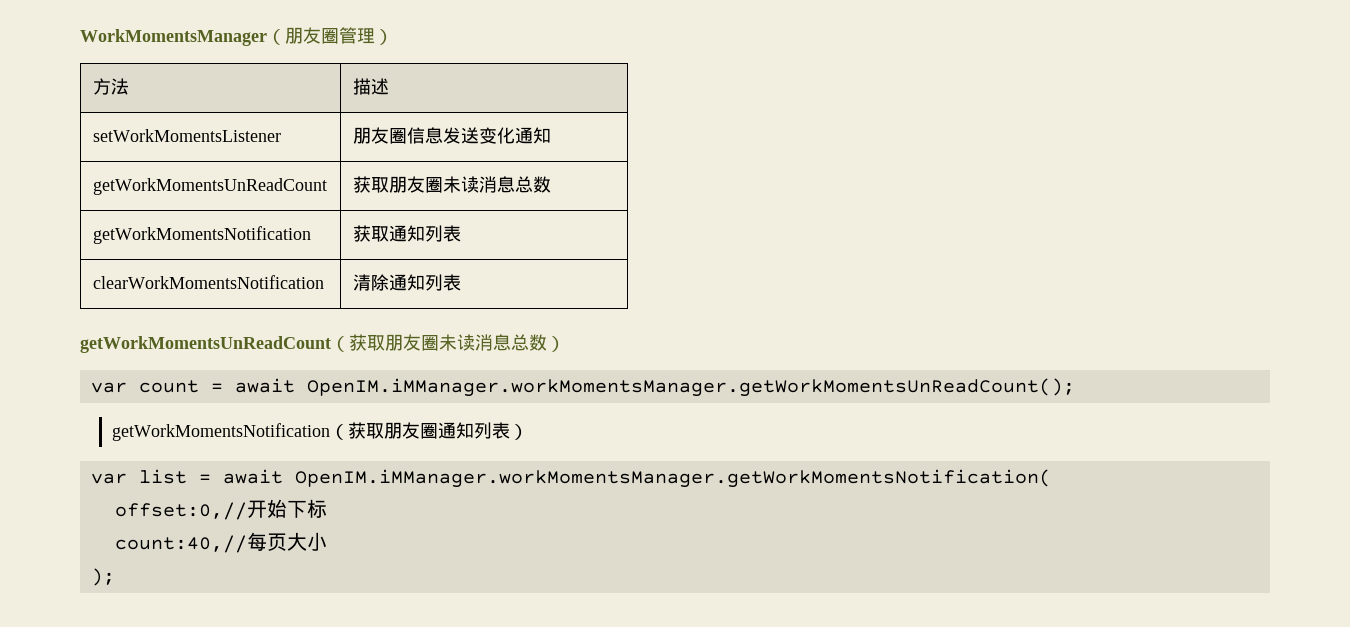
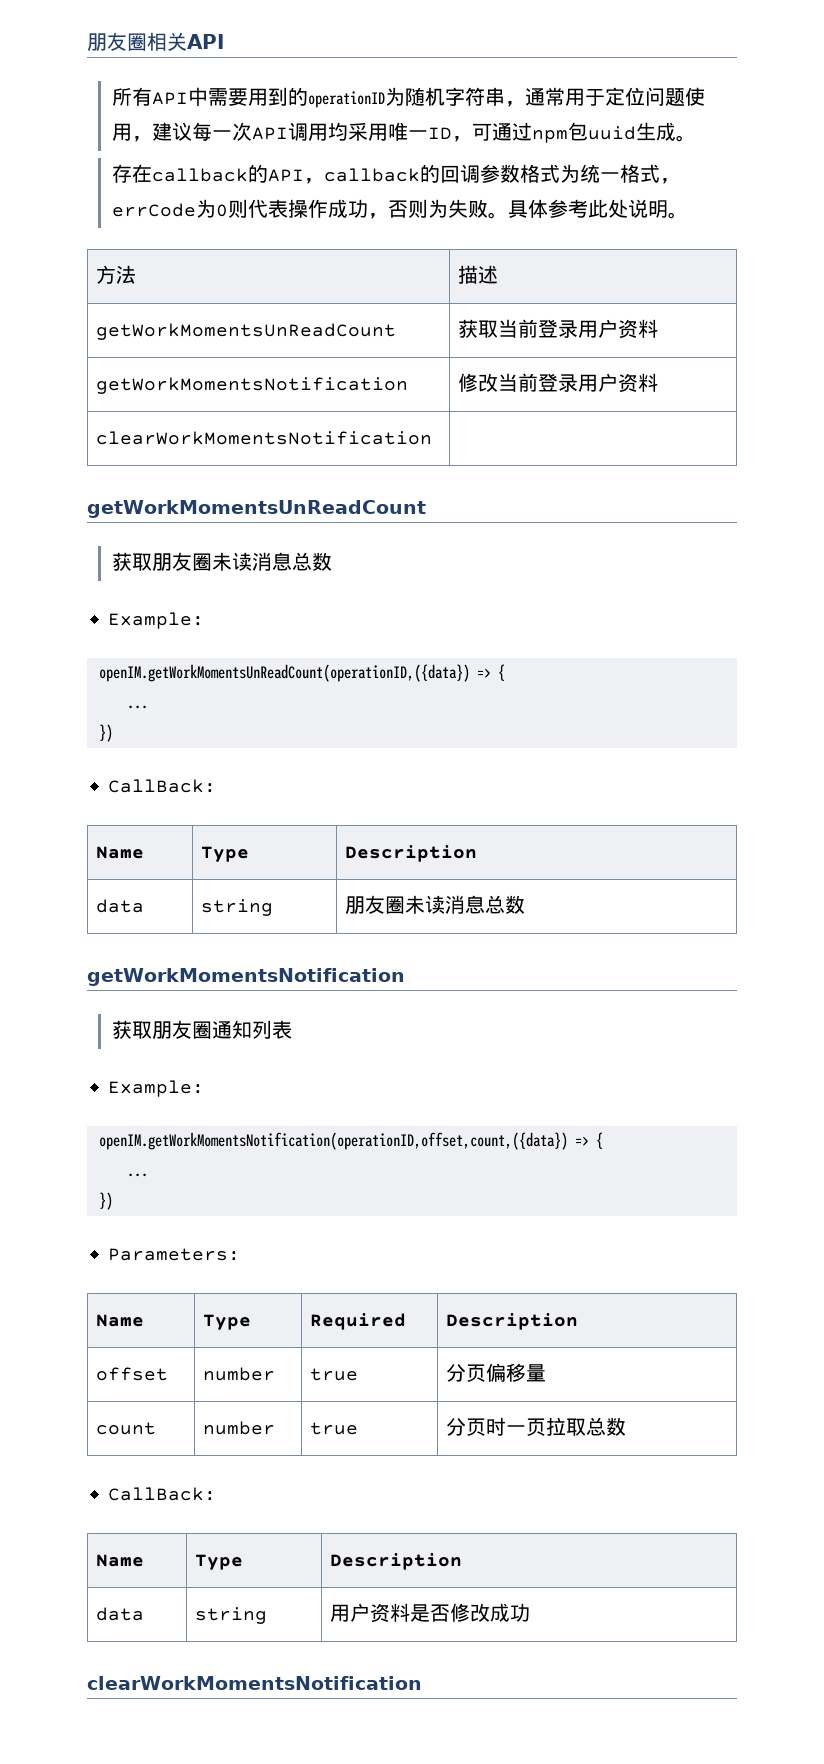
- WorkMomentsManager（朋友圈管理）
+ 朋友圈相关API
+ 所有API中需要用到的operationID为随机字符串，通常用于定位问题使用，建议每一次API调用均采用唯一ID，可通过npm包uuid生成。
+ 存在callback的API，callback的回调参数格式为统一格式，errCode为0则代表操作成功，否则为失败。具体参考此处说明。
  方法 | 描述
- setWorkMomentsListener | 朋友圈信息发送变化通知
- getWorkMomentsUnReadCount | 获取朋友圈未读消息总数
- getWorkMomentsNotification | 获取通知列表
- clearWorkMomentsNotification | 清除通知列表
- getWorkMomentsUnReadCount（获取朋友圈未读消息总数）
- var count = await OpenIM.iMManager.workMomentsManager.getWorkMomentsUnReadCount();
- getWorkMomentsNotification（获取朋友圈通知列表）
- var list = await OpenIM.iMManager.workMomentsManager.getWorkMomentsNotification(
- offset:0,//开始下标
- count:40,//每页大小
- );
+ getWorkMomentsUnReadCount | 获取当前登录用户资料
+ getWorkMomentsNotification | 修改当前登录用户资料
+ clearWorkMomentsNotification |
+ getWorkMomentsUnReadCount
+ 获取朋友圈未读消息总数
+ Example:
+ openIM.getWorkMomentsUnReadCount(operationID,({data}) => {
+ ...
+ })
+ CallBack:
+ Name | Type | Description
+ data | string | 朋友圈未读消息总数
+ getWorkMomentsNotification
+ 获取朋友圈通知列表
+ Example:
+ openIM.getWorkMomentsNotification(operationID,offset,count,({data}) => {
+ ...
+ })
+ Parameters:
+ Name | Type | Required | Description
+ offset | number | true | 分页偏移量
+ count | number | true | 分页时一页拉取总数
+ CallBack:
+ Name | Type | Description
+ data | string | 用户资料是否修改成功
+ clearWorkMomentsNotification

